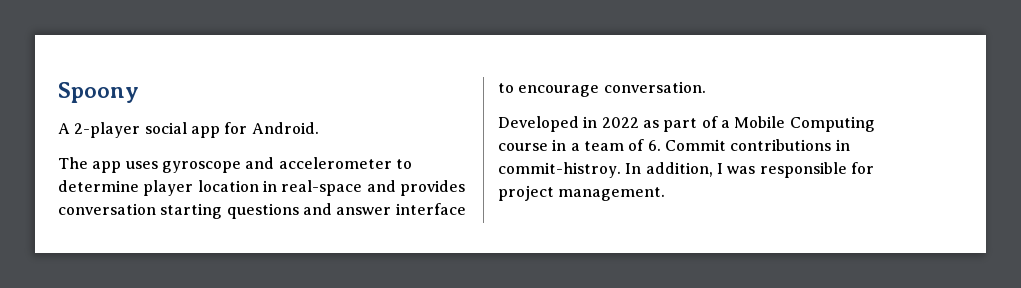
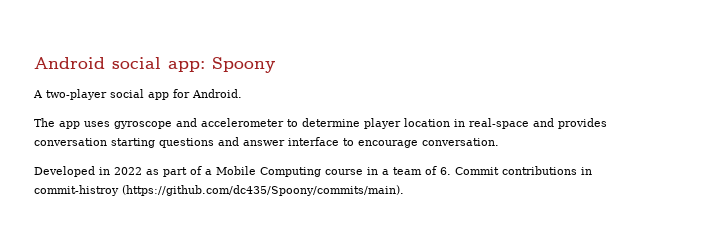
- Spoony
+ Android social app: Spoony
- A 2-player social app for Android.
+ A two-player social app for Android.
- Developed in 2022 as part of a Mobile Computing course in a team of 6. Commit contributions in commit-histroy. In addition, I was responsible for project management.
+ Developed in 2022 as part of a Mobile Computing course in a team of 6. Commit contributions in commit-histroy (https://github.com/dc435/Spoony/commits/main).

